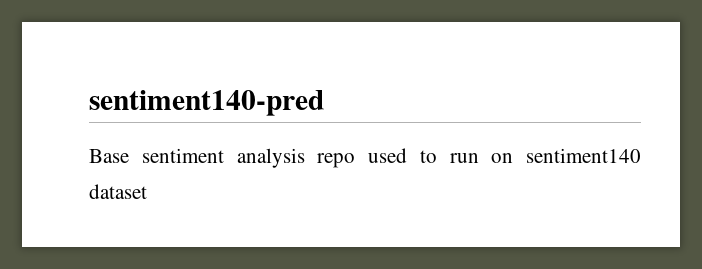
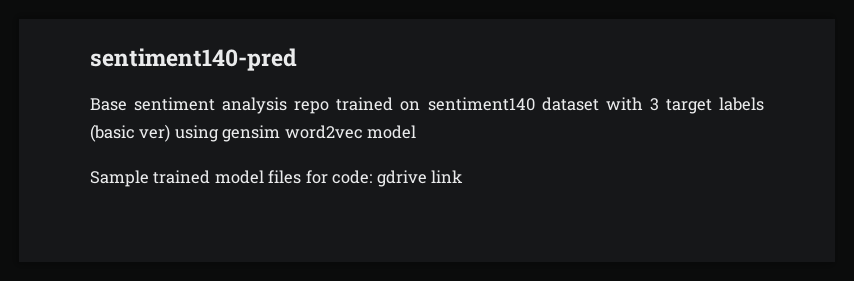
- Base sentiment analysis repo used to run on sentiment140 dataset
+ Base sentiment analysis repo trained on sentiment140 dataset with 3 target labels (basic ver) using gensim word2vec model
+ Sample trained model files for code: gdrive link

